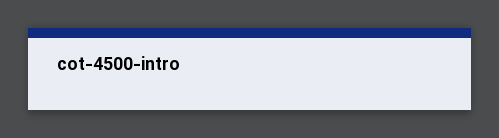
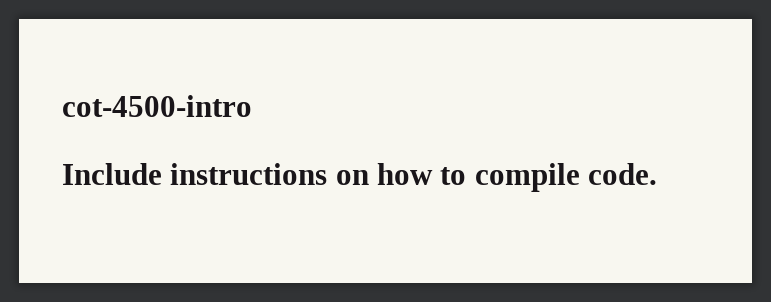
+ Include instructions on how to compile code.

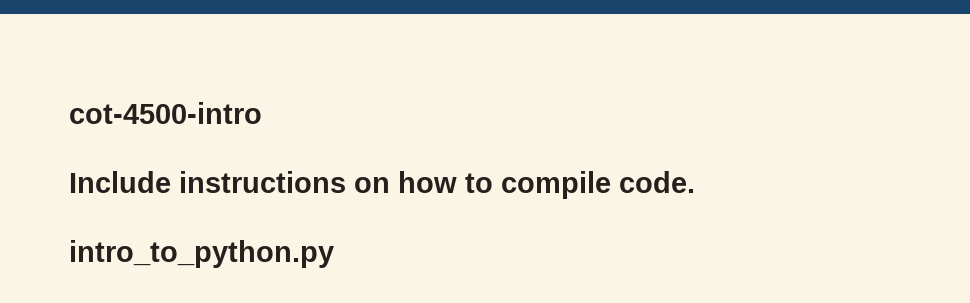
+ intro_to_python.py

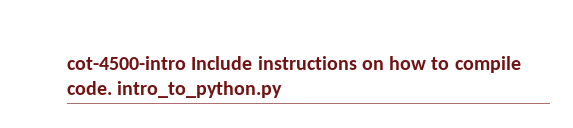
- cot-4500-intro
- Include instructions on how to compile code.
- intro_to_python.py
+ cot-4500-intro Include instructions on how to compile code. intro_to_python.py

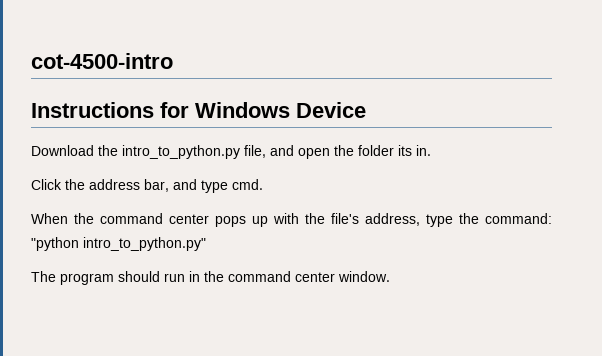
- cot-4500-intro Include instructions on how to compile code. intro_to_python.py
+ cot-4500-intro
+ Instructions for Windows Device
+ Download the intro_to_python.py file, and open the folder its in.
+ Click the address bar, and type cmd.
+ When the command center pops up with the file's address, type the command: "python intro_to_python.py"
+ The program should run in the command center window.

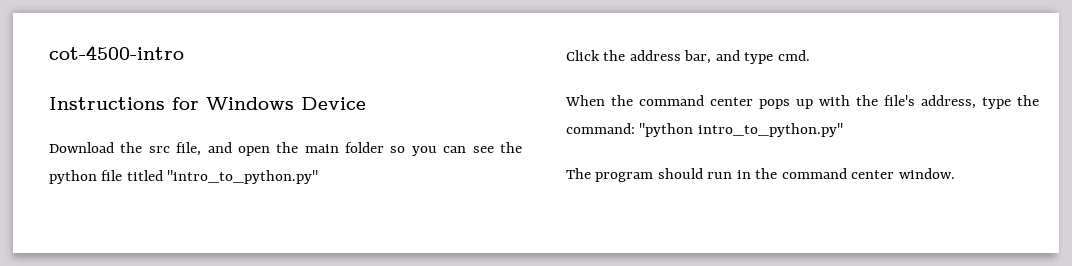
- Download the intro_to_python.py file, and open the folder its in.
+ Download the src file, and open the main folder so you can see the python file titled "intro_to_python.py"

